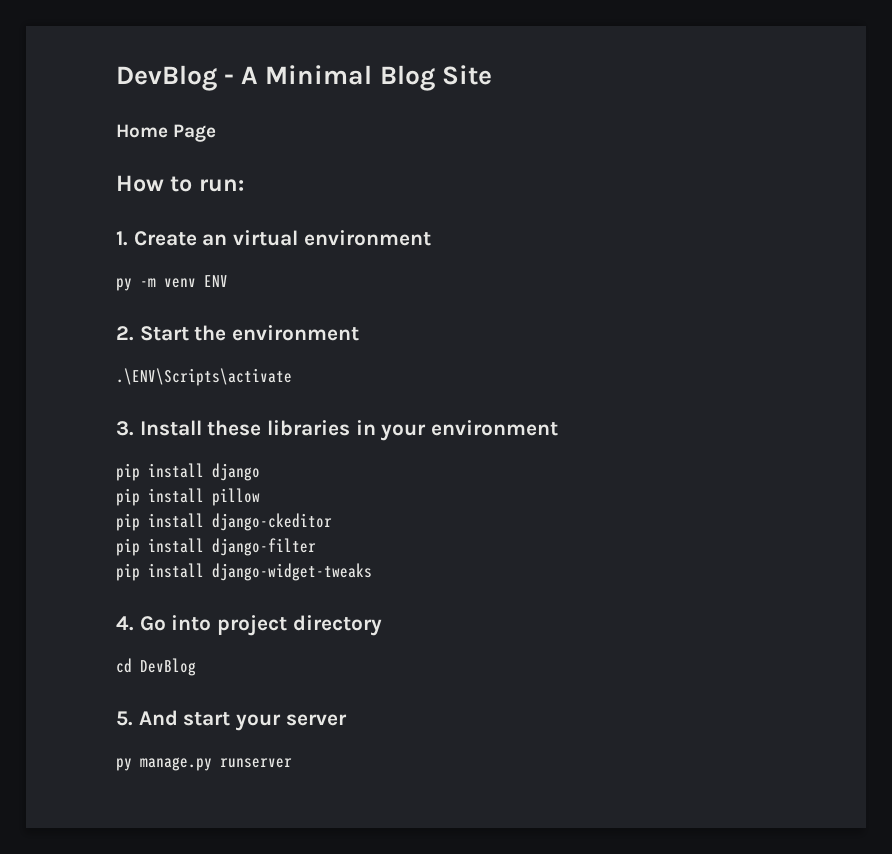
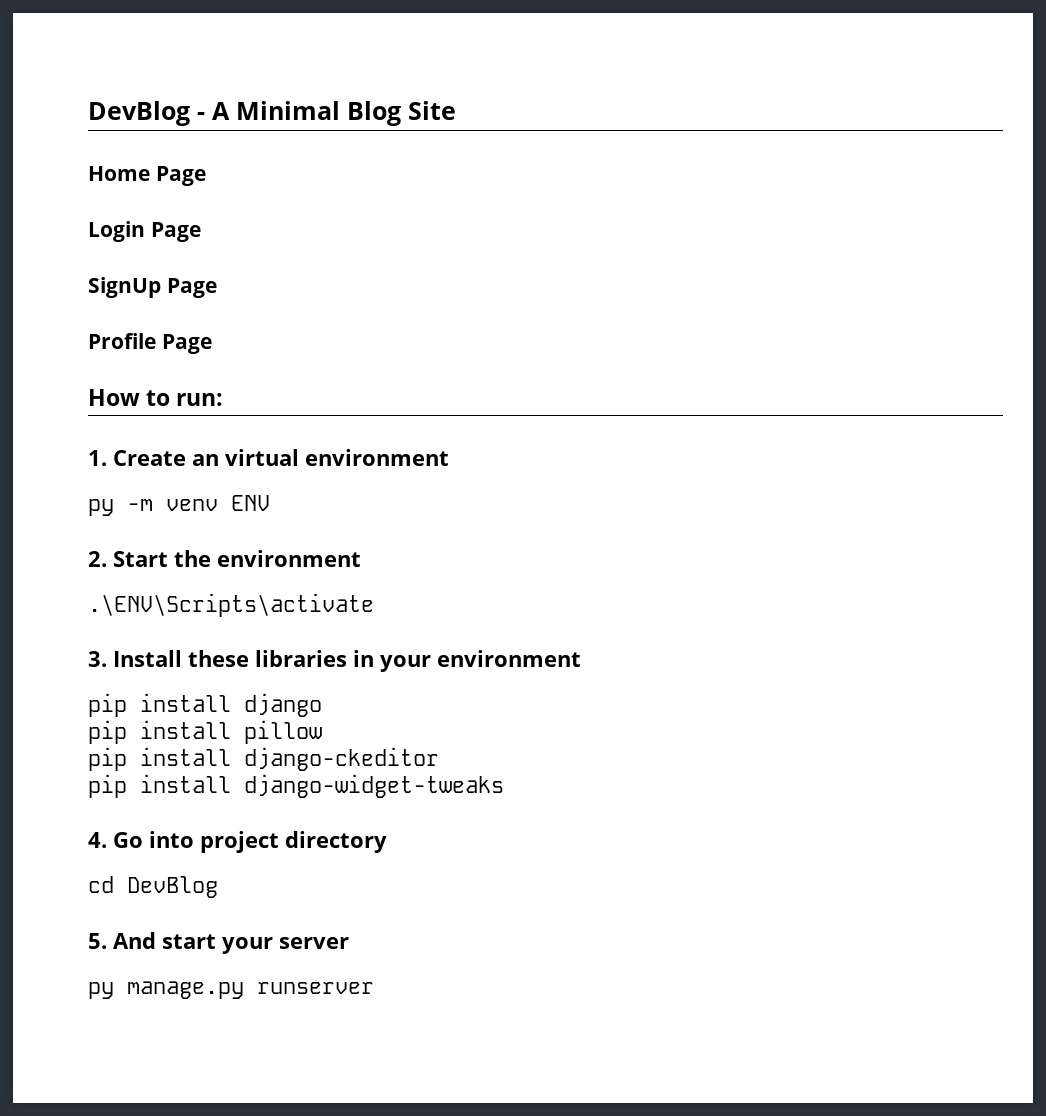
+ Login Page
+ SignUp Page
+ Profile Page
- pip install django-filter

